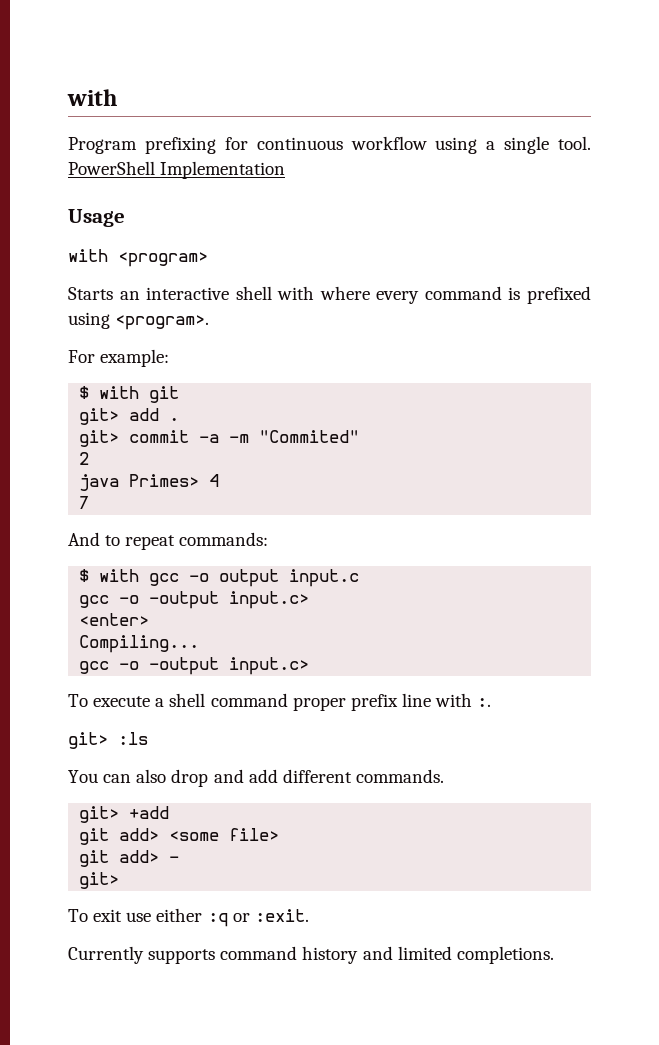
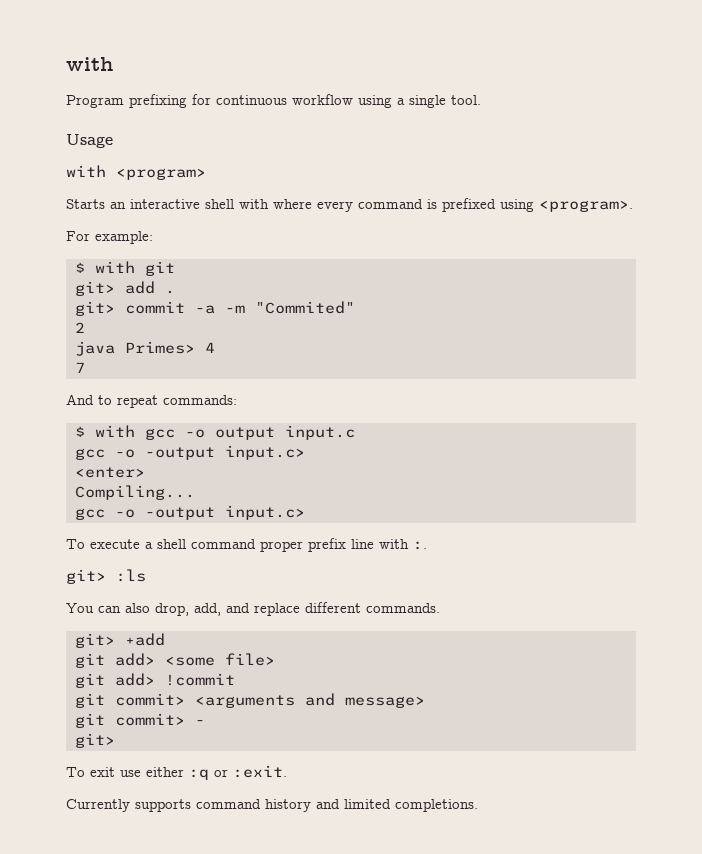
- PowerShell Implementation
- You can also drop and add different commands.
+ You can also drop, add, and replace different commands.
- git add> -
+ git add> !commit
+ git commit> <arguments and message>
+ git commit> -

